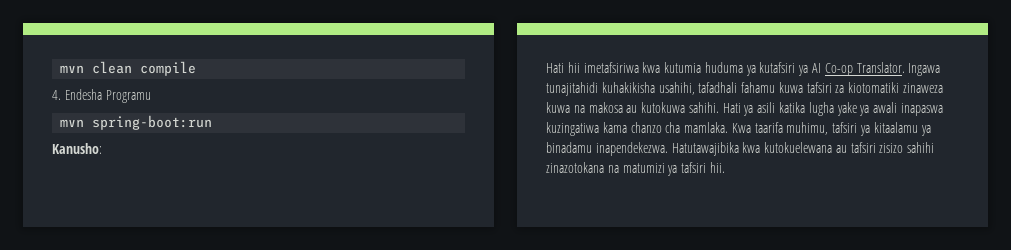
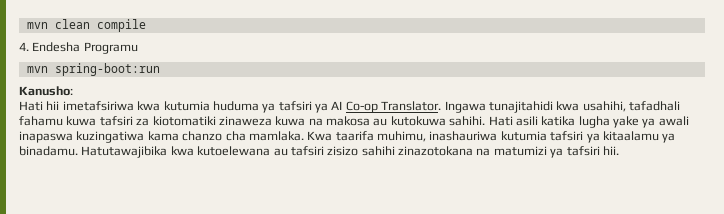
- Hati hii imetafsiriwa kwa kutumia huduma ya kutafsiri ya AI Co-op Translator.
+ Hati hii imetafsiriwa kwa kutumia huduma ya tafsiri ya AI Co-op Translator.
- Ingawa tunajitahidi kuhakikisha usahihi, tafadhali fahamu kuwa tafsiri za kiotomatiki zinaweza kuwa na makosa au kutokuwa sahihi.
+ Ingawa tunajitahidi kwa usahihi, tafadhali fahamu kuwa tafsiri za kiotomatiki zinaweza kuwa na makosa au kutokuwa sahihi.
- Hati ya asili katika lugha yake ya awali inapaswa kuzingatiwa kama chanzo cha mamlaka.
+ Hati asili katika lugha yake ya awali inapaswa kuzingatiwa kama chanzo cha mamlaka.
- Kwa taarifa muhimu, tafsiri ya kitaalamu ya binadamu inapendekezwa.
+ Kwa taarifa muhimu, inashauriwa kutumia tafsiri ya kitaalamu ya binadamu.
- Hatutawajibika kwa kutokuelewana au tafsiri zisizo sahihi zinazotokana na matumizi ya tafsiri hii.
+ Hatutawajibika kwa kutoelewana au tafsiri zisizo sahihi zinazotokana na matumizi ya tafsiri hii.

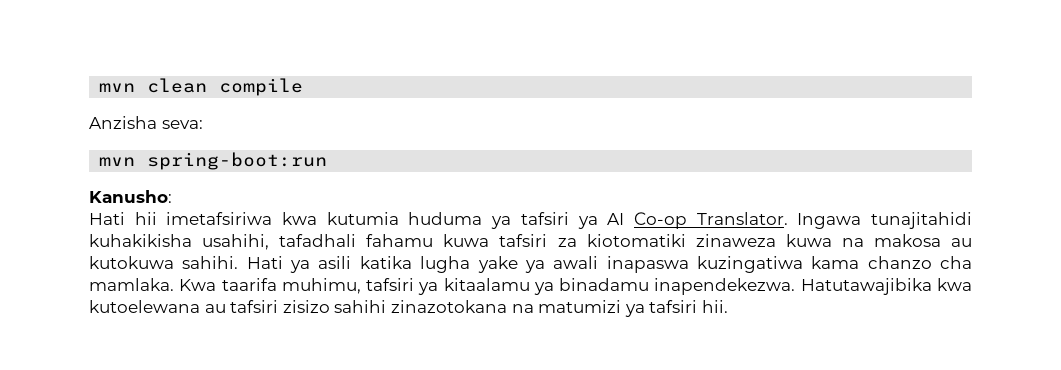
- 4. Endesha Programu
+ Anzisha seva:
- Ingawa tunajitahidi kwa usahihi, tafadhali fahamu kuwa tafsiri za kiotomatiki zinaweza kuwa na makosa au kutokuwa sahihi.
+ Ingawa tunajitahidi kuhakikisha usahihi, tafadhali fahamu kuwa tafsiri za kiotomatiki zinaweza kuwa na makosa au kutokuwa sahihi.
- Hati asili katika lugha yake ya awali inapaswa kuzingatiwa kama chanzo cha mamlaka.
+ Hati ya asili katika lugha yake ya awali inapaswa kuzingatiwa kama chanzo cha mamlaka.
- Kwa taarifa muhimu, inashauriwa kutumia tafsiri ya kitaalamu ya binadamu.
+ Kwa taarifa muhimu, tafsiri ya kitaalamu ya binadamu inapendekezwa.

